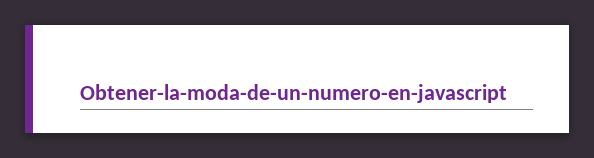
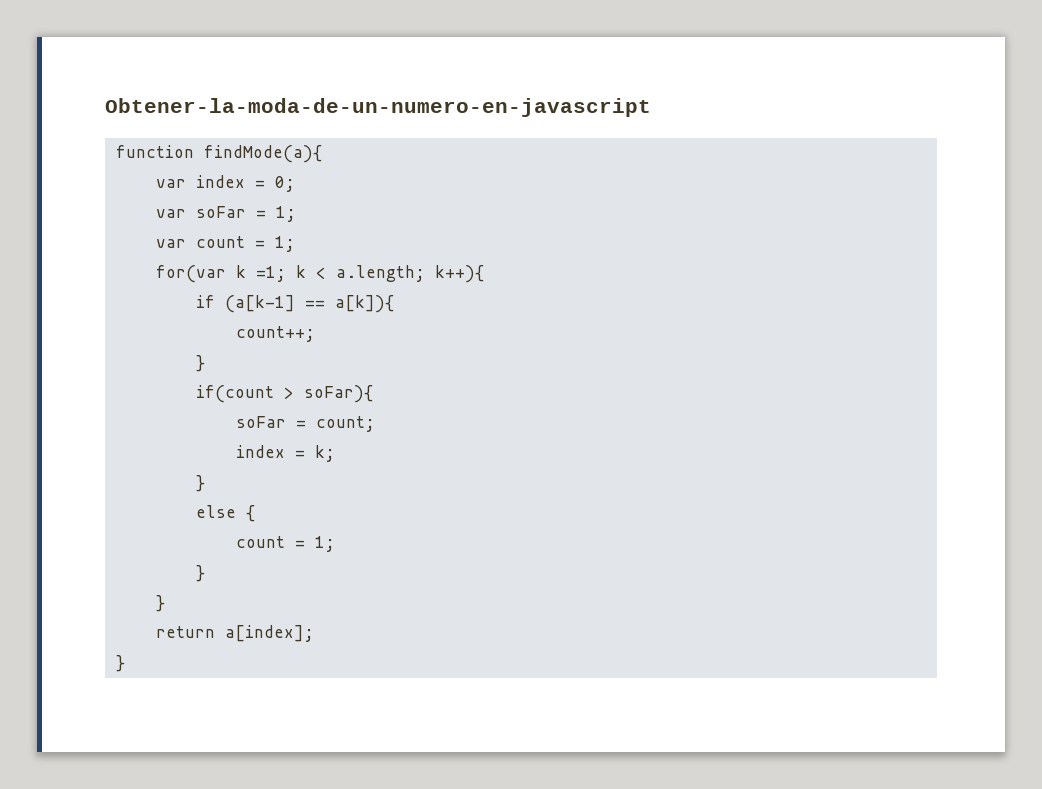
+ function findMode(a){
+ var index = 0;
+ var soFar = 1;
+ var count = 1;
+ for(var k =1; k < a.length; k++){
+ if (a[k-1] == a[k]){
+ count++;
+ }
+ if(count > soFar){
+ soFar = count;
+ index = k;
+ }
+ else {
+ count = 1;
+ }
+ }
+ return a[index];
+ }

